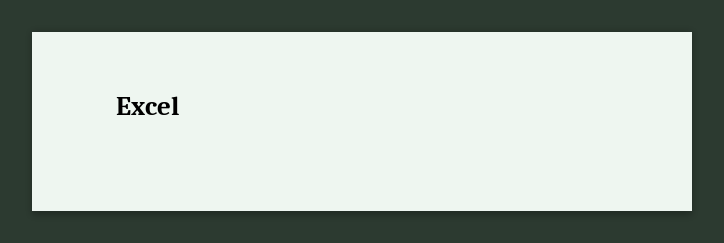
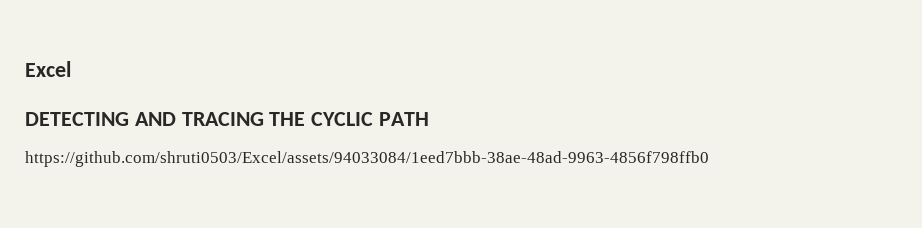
+ DETECTING AND TRACING THE CYCLIC PATH
+ https://github.com/shruti0503/Excel/assets/94033084/1eed7bbb-38ae-48ad-9963-4856f798ffb0

